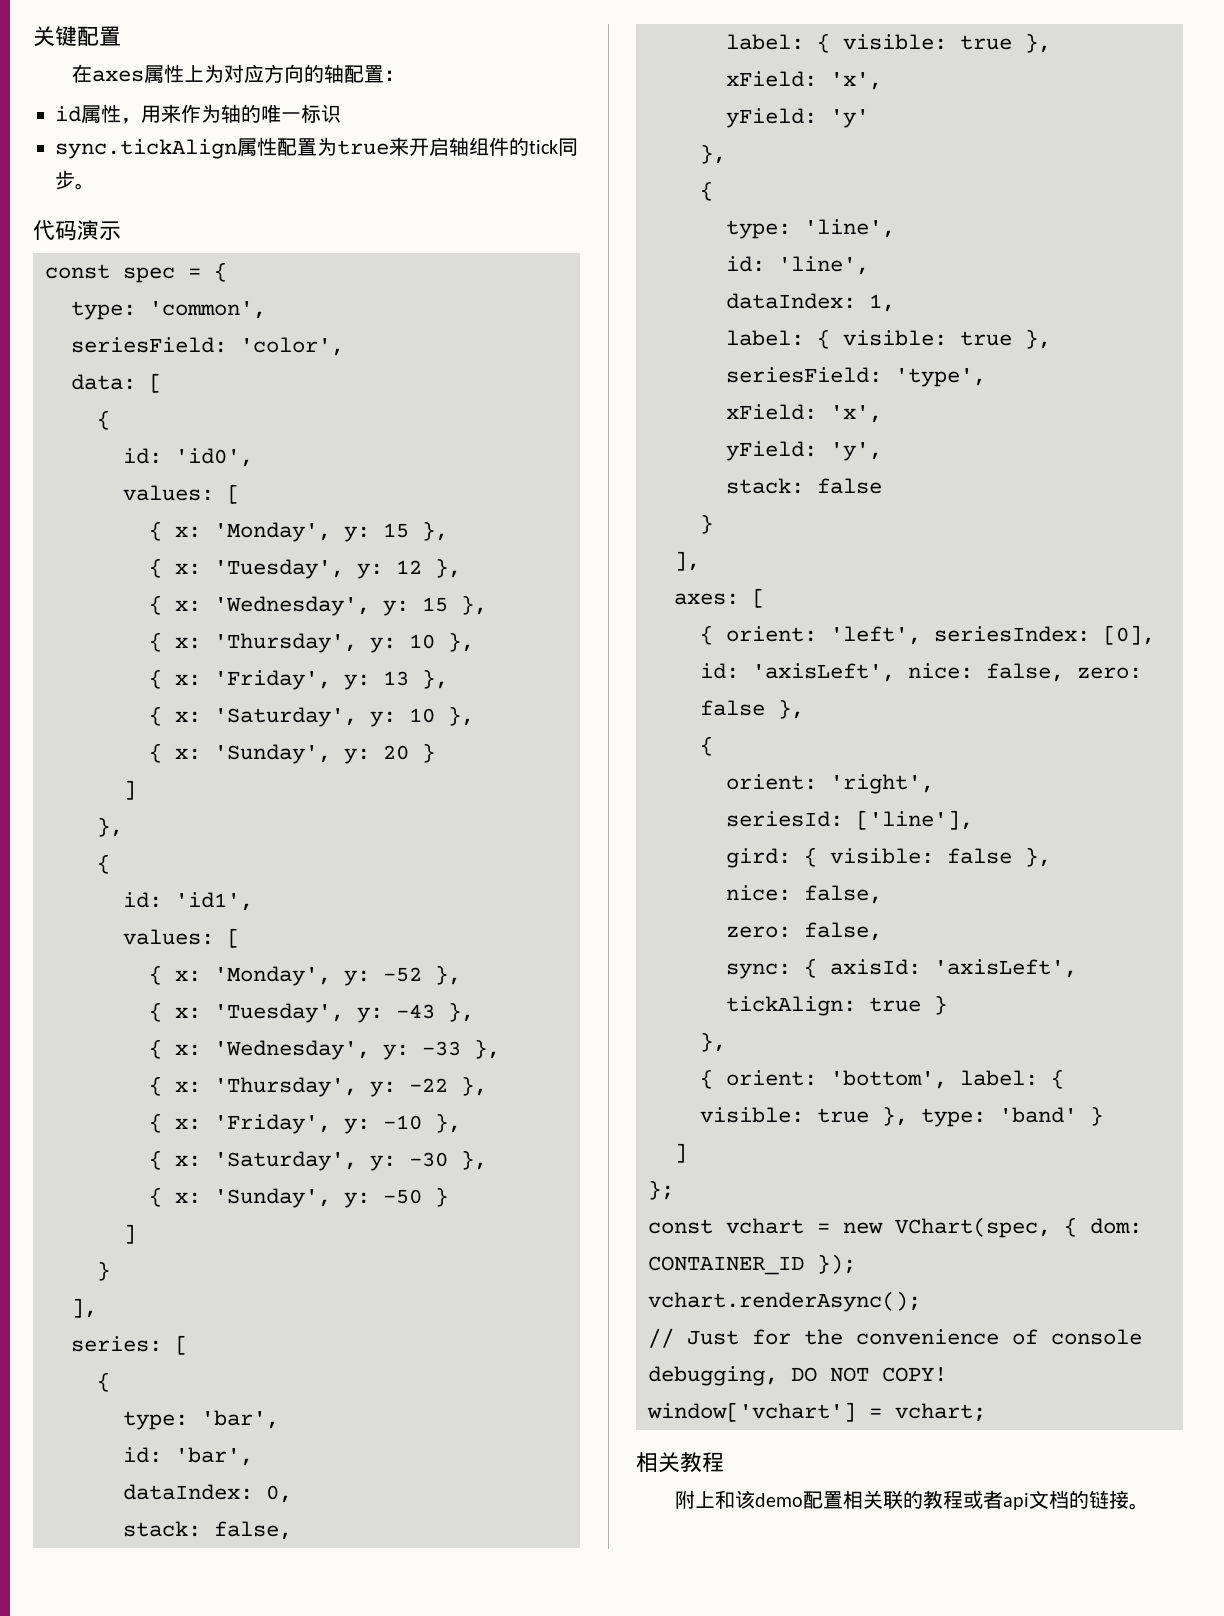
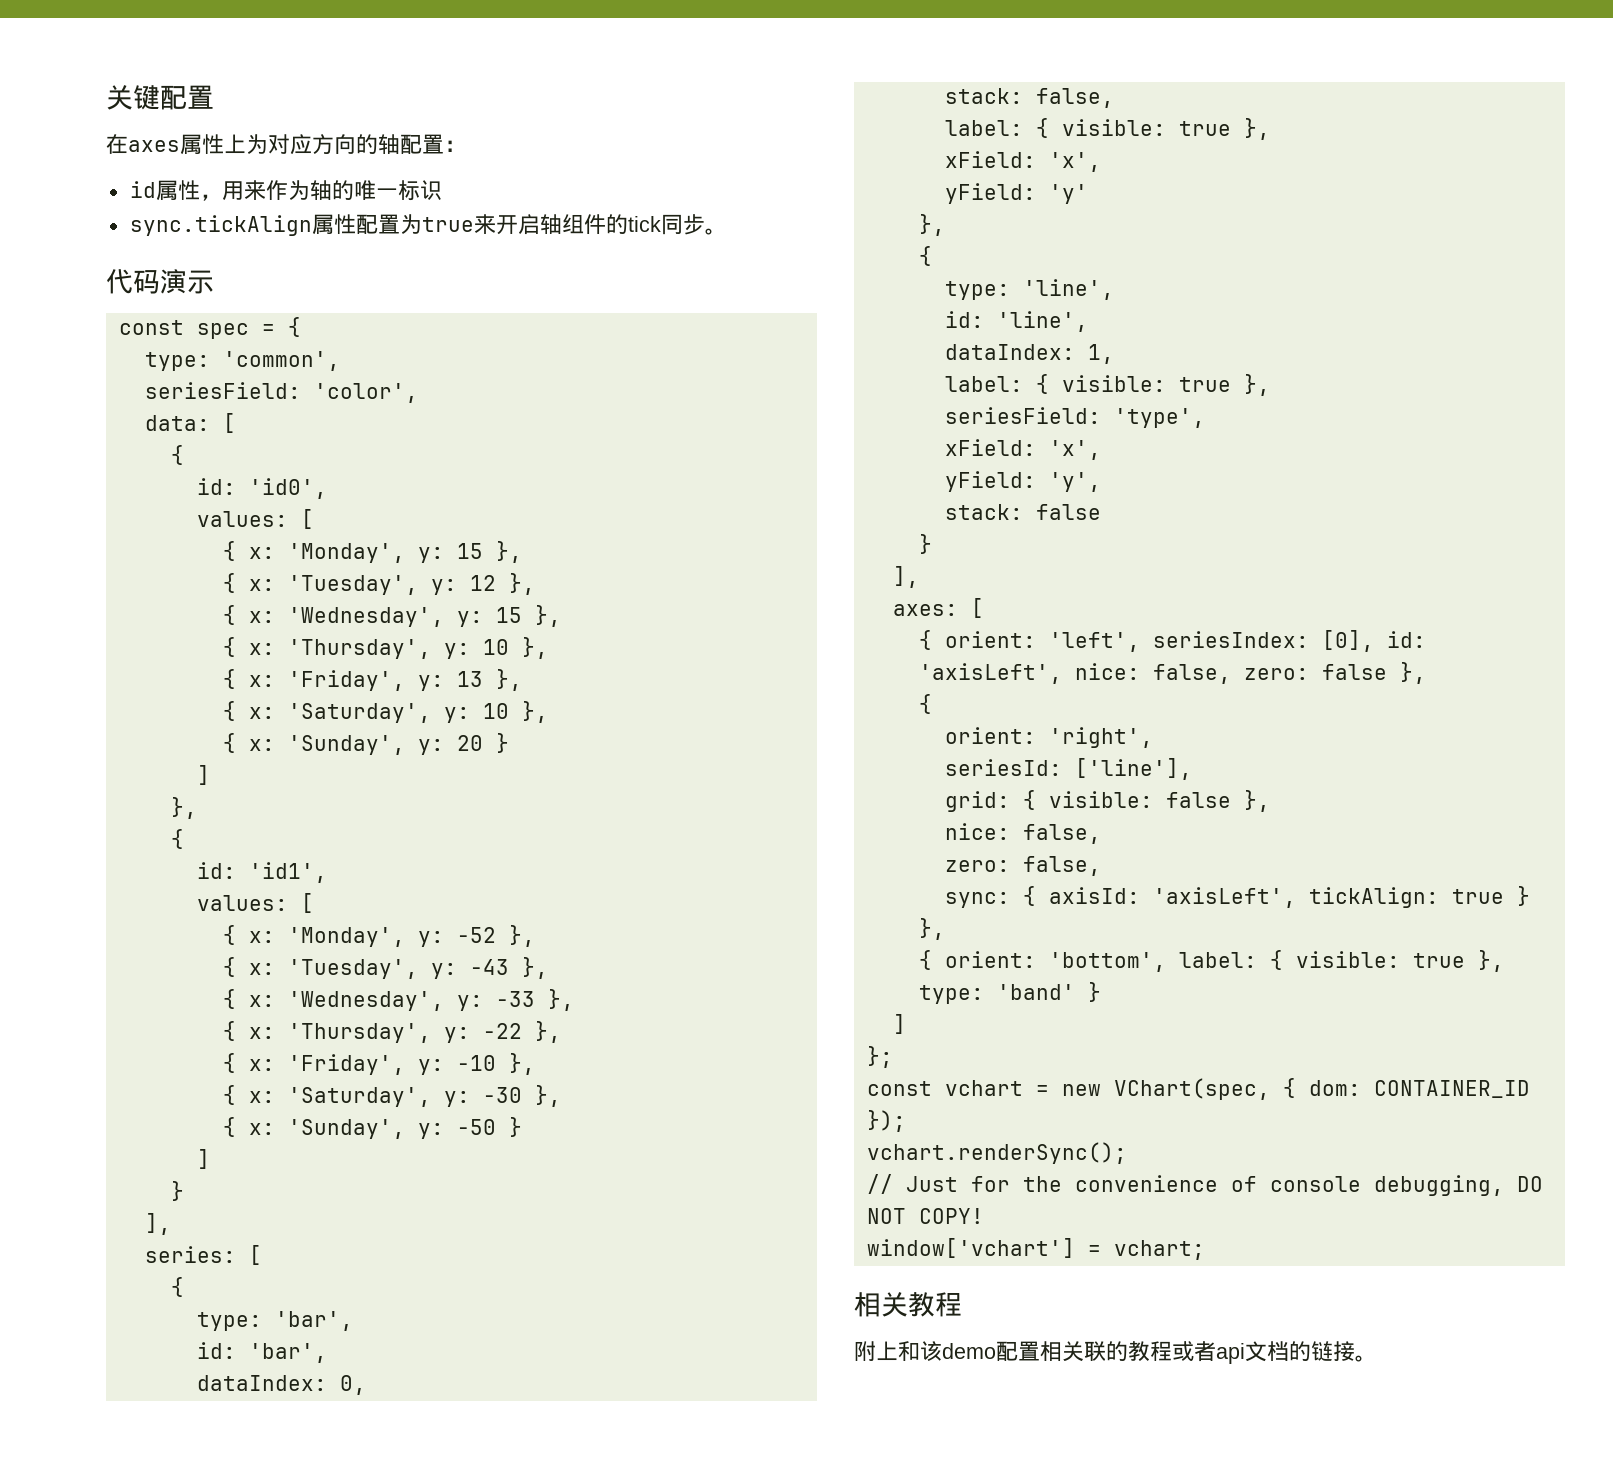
- gird: { visible: false },
+ grid: { visible: false },
- vchart.renderAsync();
+ vchart.renderSync();

